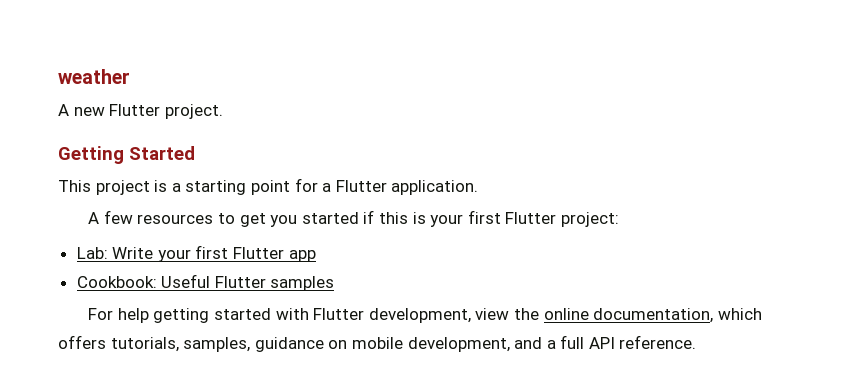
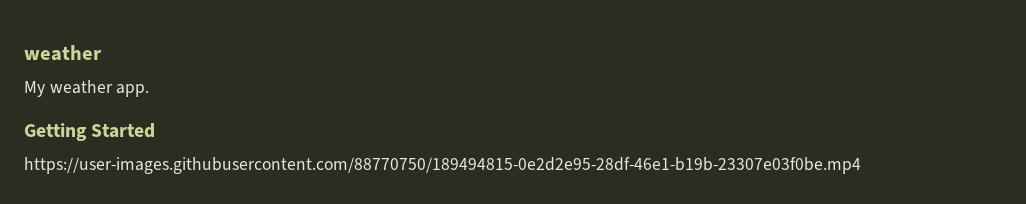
- A new Flutter project.
+ My weather app.
  Getting Started
- This project is a starting point for a Flutter application.
- A few resources to get you started if this is your first Flutter project:
- Lab: Write your first Flutter app
- Cookbook: Useful Flutter samples
- For help getting started with Flutter development, view the online documentation, which offers tutorials, samples, guidance on mobile development, and a full API reference.
+ https://user-images.githubusercontent.com/88770750/189494815-0e2d2e95-28df-46e1-b19b-23307e03f0be.mp4

